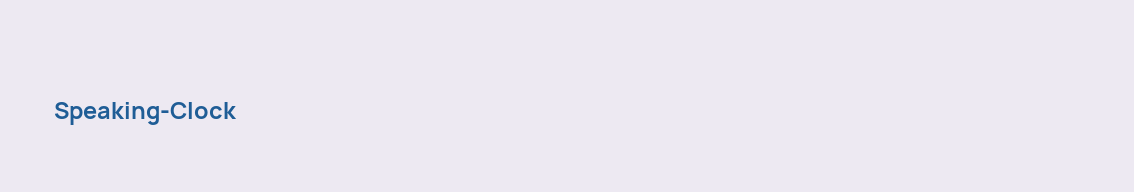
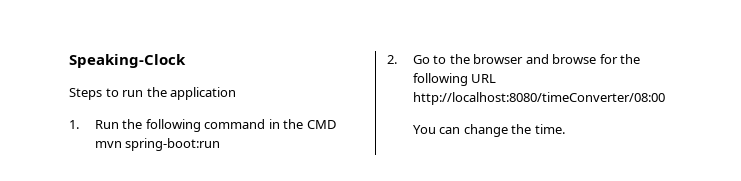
+ Steps to run the application
+ 1. Run the following command in the CMD mvn spring-boot:run
+ 2. Go to the browser and browse for the following URL http://localhost:8080/timeConverter/08:00
+ You can change the time.

